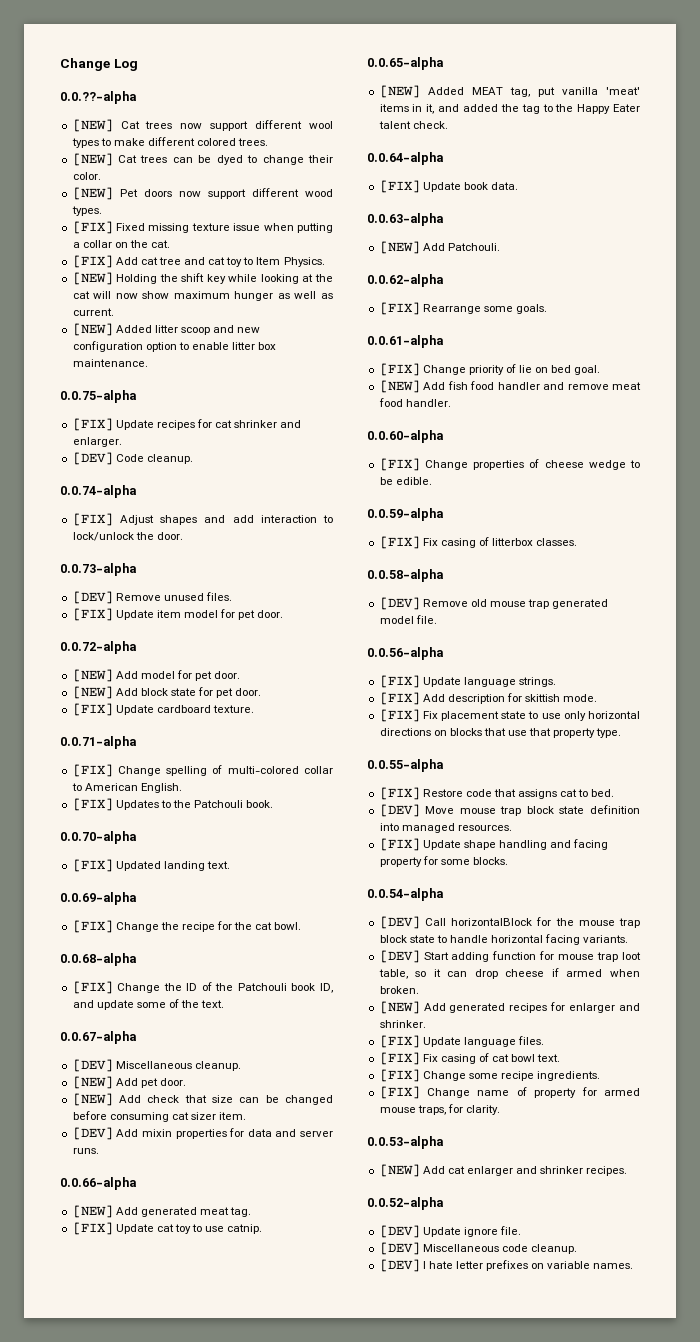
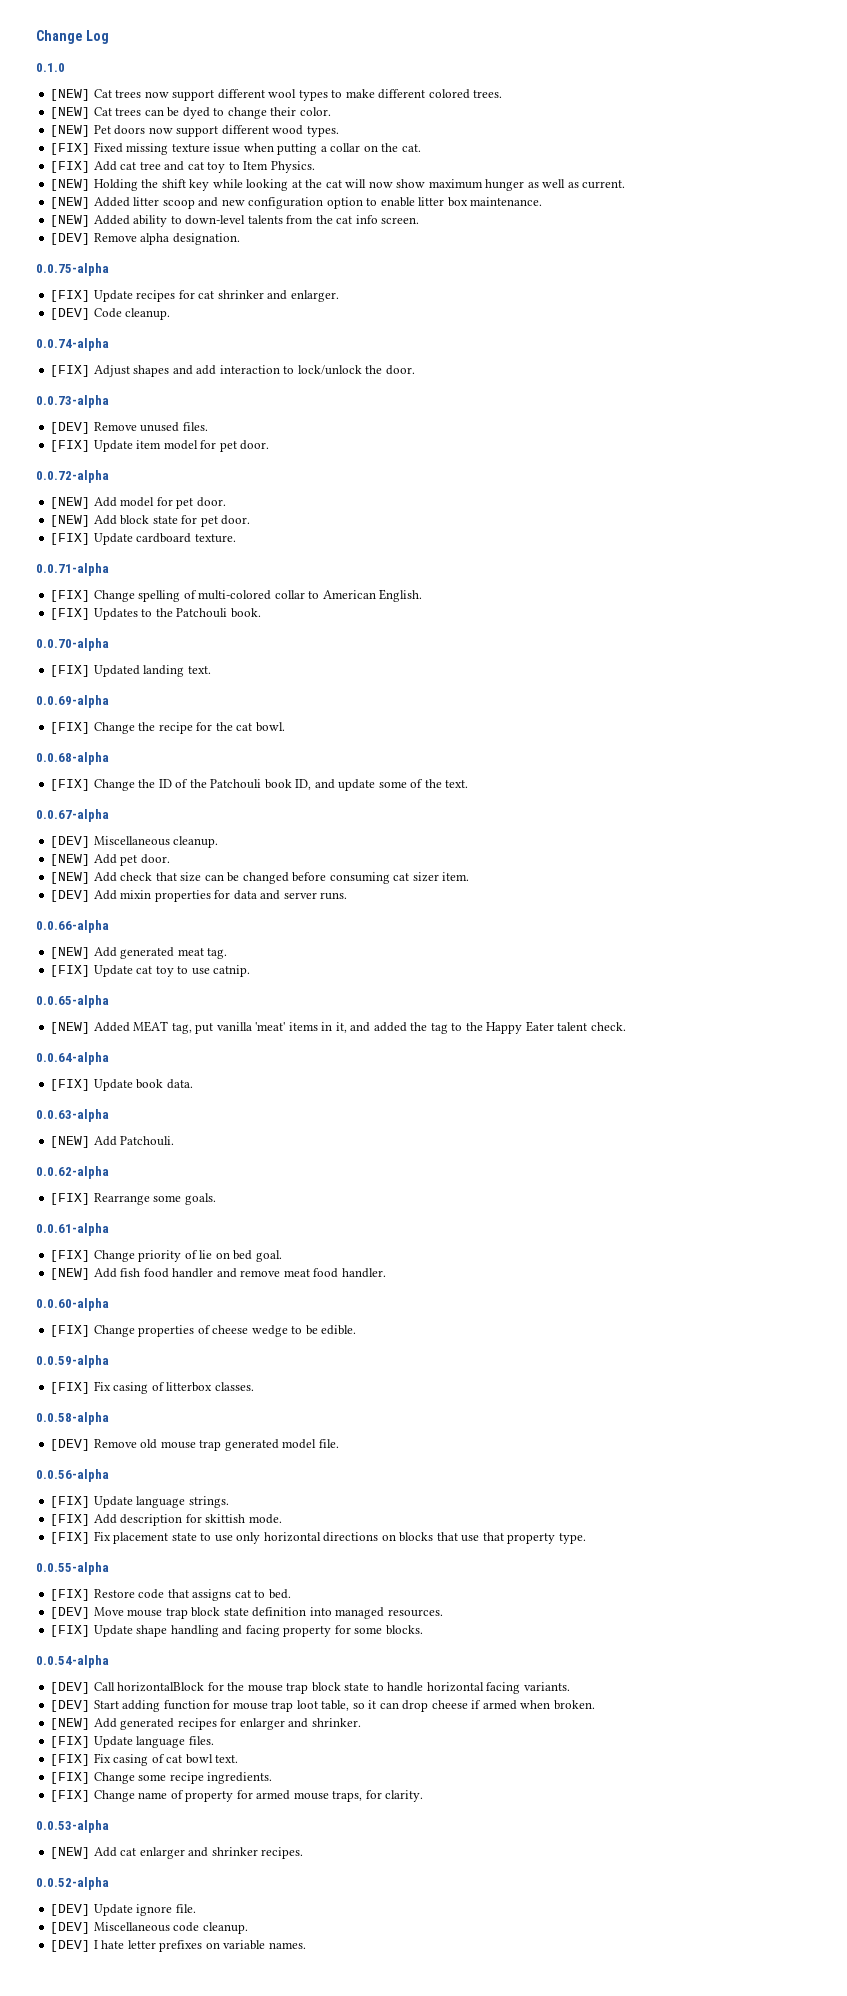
- 0.0.??-alpha
+ 0.1.0
+ [NEW] Added ability to down-level talents from the cat info screen.
+ [DEV] Remove alpha designation.

